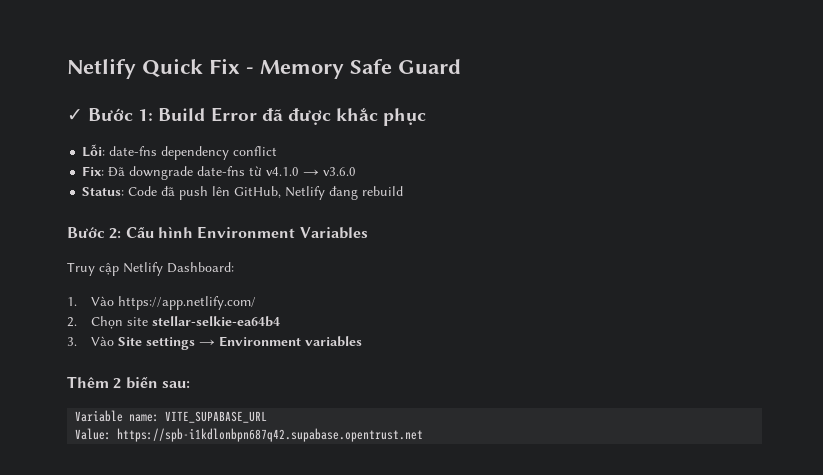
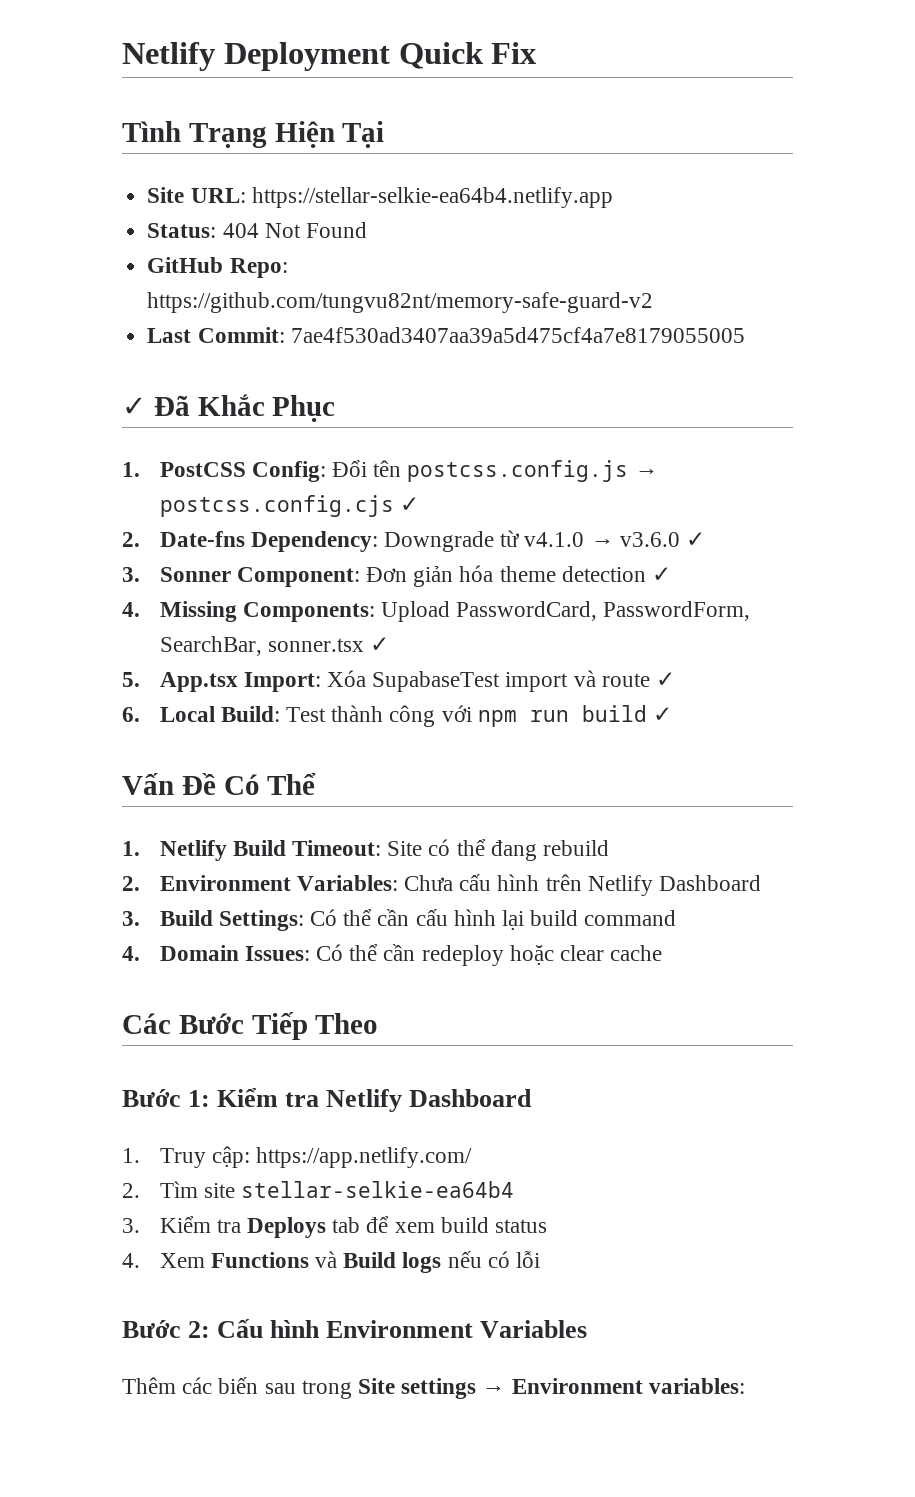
- Netlify Quick Fix - Memory Safe Guard
- ✓ Bước 1: Build Error đã được khắc phục
- Lỗi: date-fns dependency conflict
- Fix: Đã downgrade date-fns từ v4.1.0 → v3.6.0
- Status: Code đã push lên GitHub, Netlify đang rebuild
+ Netlify Deployment Quick Fix
+ Tình Trạng Hiện Tại
+ Site URL: https://stellar-selkie-ea64b4.netlify.app
+ Status: 404 Not Found
+ GitHub Repo: https://github.com/tungvu82nt/memory-safe-guard-v2
+ Last Commit: 7ae4f530ad3407aa39a5d475cf4a7e8179055005
+ ✓ Đã Khắc Phục
+ 1. PostCSS Config: Đổi tên postcss.config.js → postcss.config.cjs ✓
+ 2. Date-fns Dependency: Downgrade từ v4.1.0 → v3.6.0 ✓
+ 3. Sonner Component: Đơn giản hóa theme detection ✓
+ 4. Missing Components: Upload PasswordCard, PasswordForm, SearchBar, sonner.tsx ✓
+ 5. App.tsx Import: Xóa SupabaseTest import và route ✓
+ 6. Local Build: Test thành công với npm run build ✓
+ Vấn Đề Có Thể
+ 1. Netlify Build Timeout: Site có thể đang rebuild
+ 2. Environment Variables: Chưa cấu hình trên Netlify Dashboard
+ 3. Build Settings: Có thể cần cấu hình lại build command
+ 4. Domain Issues: Có thể cần redeploy hoặc clear cache
+ Các Bước Tiếp Theo
+ Bước 1: Kiểm tra Netlify Dashboard
+ 1. Truy cập: https://app.netlify.com/
+ 2. Tìm site stellar-selkie-ea64b4
+ 3. Kiểm tra Deploys tab để xem build status
+ 4. Xem Functions và Build logs nếu có lỗi
- Truy cập Netlify Dashboard:
- 1. Vào https://app.netlify.com/
- 2. Chọn site stellar-selkie-ea64b4
- 3. Vào Site settings → Environment variables
- Thêm 2 biến sau:
- Variable name: VITE_SUPABASE_URL
- Value: https://spb-i1kdlonbpn687q42.supabase.opentrust.net
+ Thêm các biến sau trong Site settings → Environment variables:

